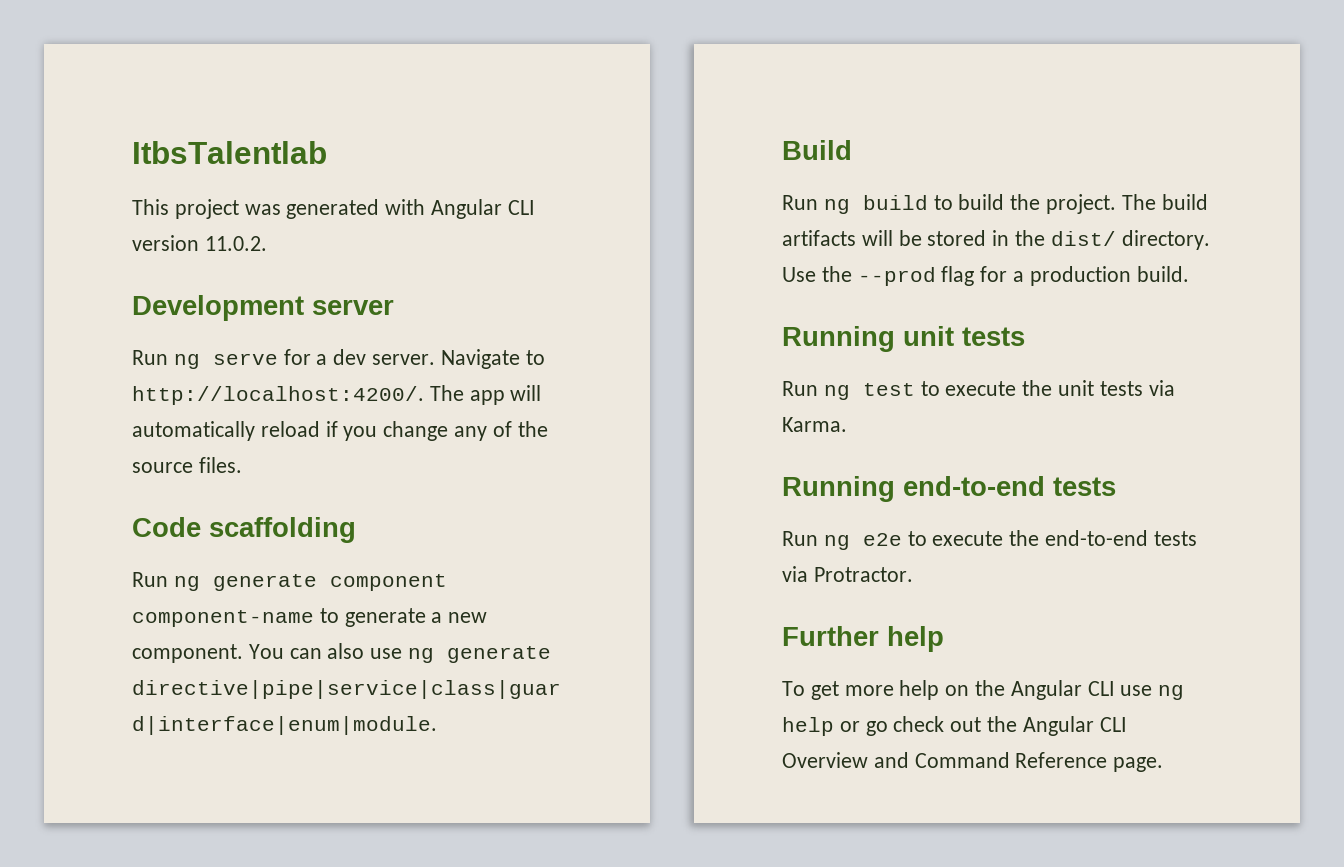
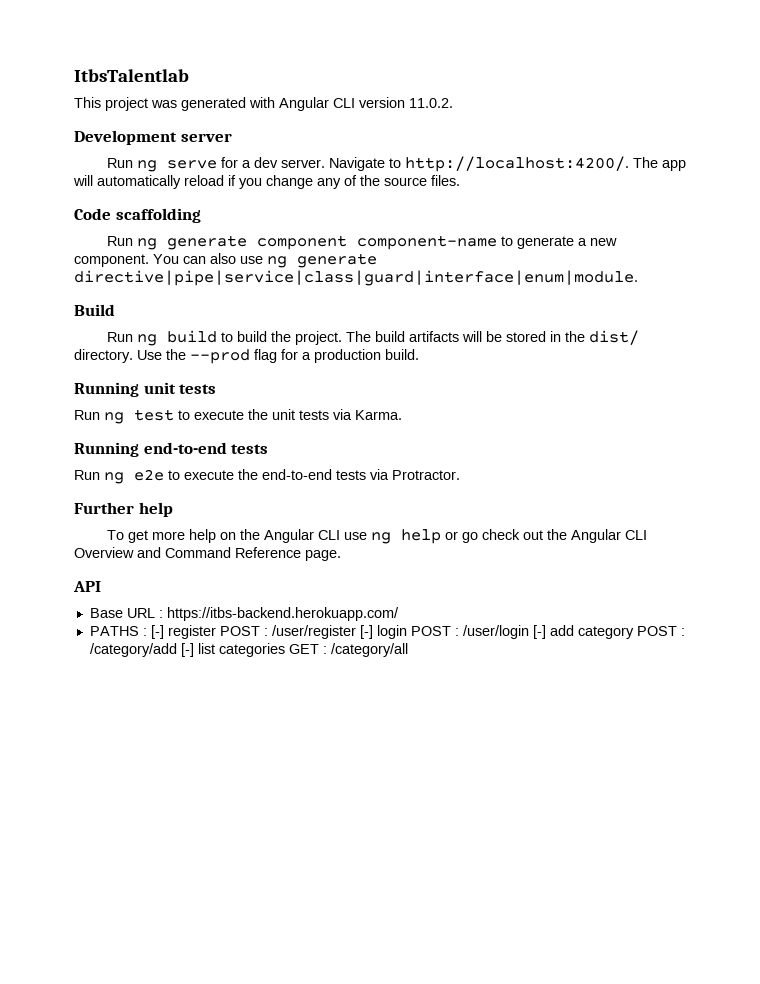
+ API
+ Base URL : https://itbs-backend.herokuapp.com/
+ PATHS : [-] register POST : /user/register [-] login POST : /user/login [-] add category POST : /category/add [-] list categories GET : /category/all

